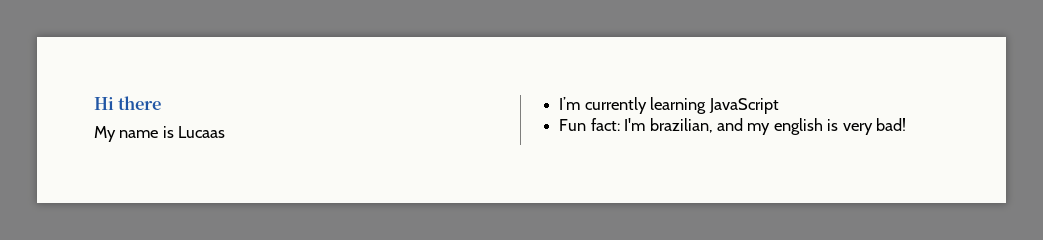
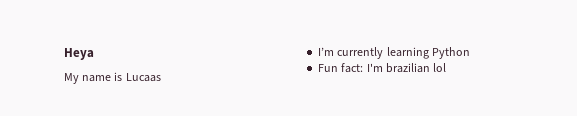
- Hi there
+ Heya
- I’m currently learning JavaScript
+ I’m currently learning Python
- Fun fact: I'm brazilian, and my english is very bad!
+ Fun fact: I'm brazilian lol

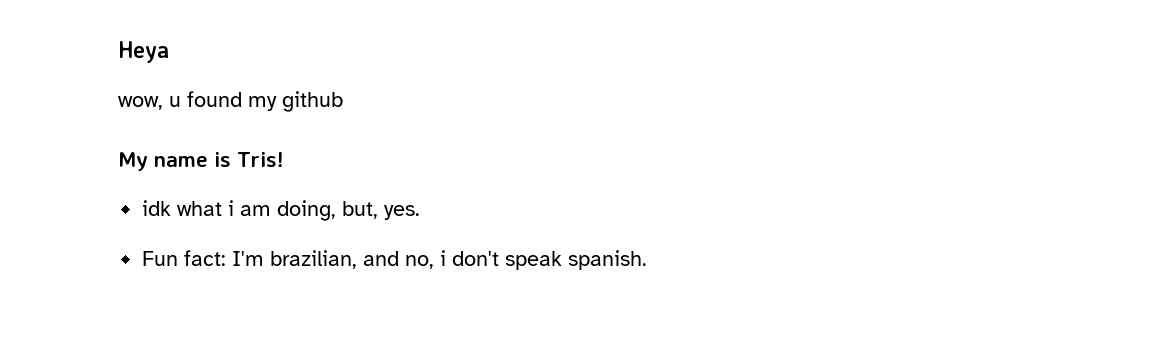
- My name is Lucaas
- I’m currently learning Python
- Fun fact: I'm brazilian lol
+ wow, u found my github
+ My name is Tris!
+ idk what i am doing, but, yes.
+ Fun fact: I'm brazilian, and no, i don't speak spanish.

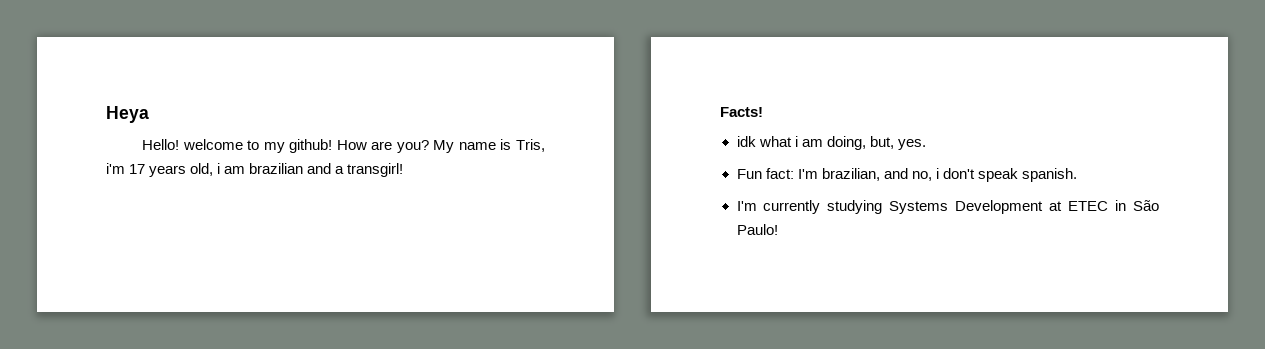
- wow, u found my github
- My name is Tris!
+ Hello! welcome to my github! How are you? My name is Tris, i'm 17 years old, i am brazilian and a transgirl!
+ Facts!
+ I'm currently studying Systems Development at ETEC in São Paulo!

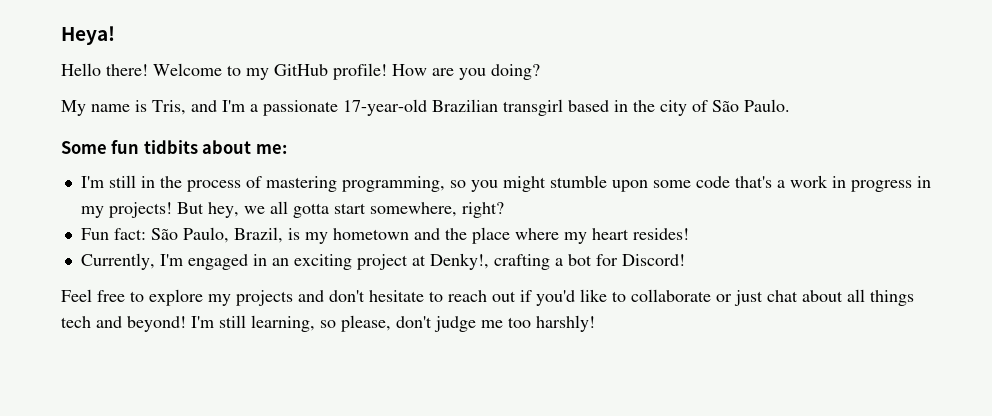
- Heya
- Hello! welcome to my github! How are you? My name is Tris, i'm 17 years old, i am brazilian and a transgirl!
- Facts!
- idk what i am doing, but, yes.
- Fun fact: I'm brazilian, and no, i don't speak spanish.
- I'm currently studying Systems Development at ETEC in São Paulo!
+ Heya!
+ Hello there! Welcome to my GitHub profile! How are you doing?
+ My name is Tris, and I'm a passionate 17-year-old Brazilian transgirl based in the city of São Paulo.
+ Some fun tidbits about me:
+ I'm still in the process of mastering programming, so you might stumble upon some code that's a work in progress in my projects! But hey, we all gotta start somewhere, right?
+ Fun fact: São Paulo, Brazil, is my hometown and the place where my heart resides!
+ Currently, I'm engaged in an exciting project at Denky!, crafting a bot for Discord!
+ Feel free to explore my projects and don't hesitate to reach out if you'd like to collaborate or just chat about all things tech and beyond! I'm still learning, so please, don't judge me too harshly!

